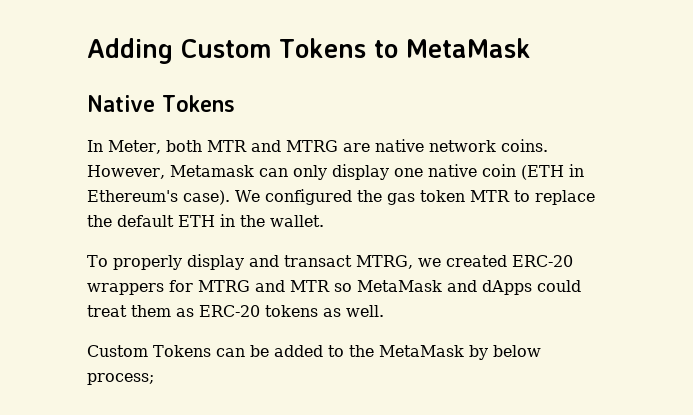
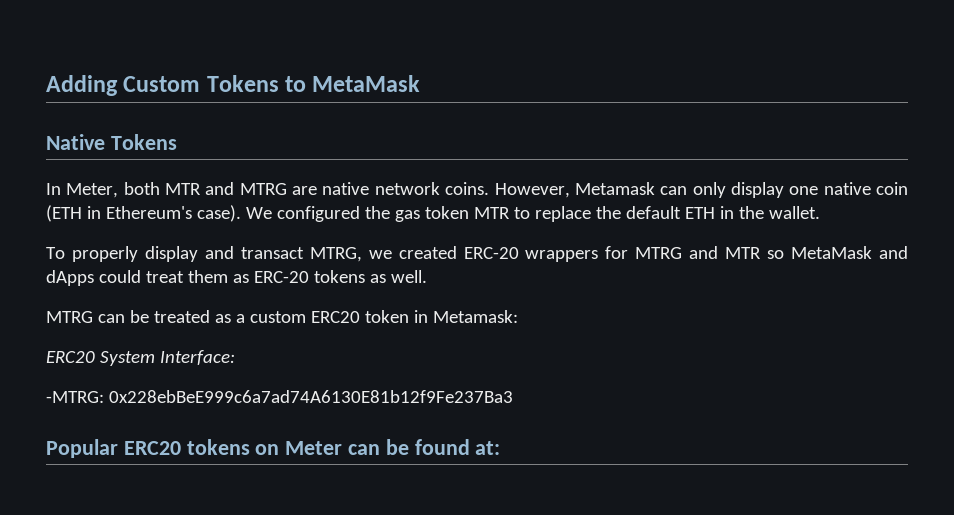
- Custom Tokens can be added to the MetaMask by below process;
+ MTRG can be treated as a custom ERC20 token in Metamask:
+ ERC20 System Interface:
+ -MTRG: 0x228ebBeE999c6a7ad74A6130E81b12f9Fe237Ba3
+ Popular ERC20 tokens on Meter can be found at:

